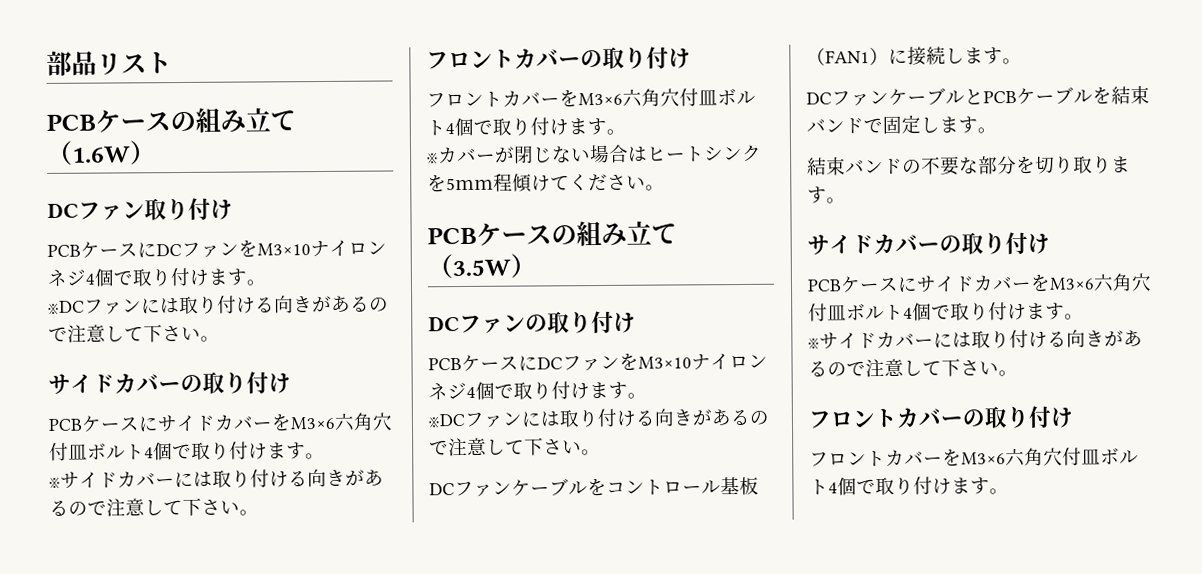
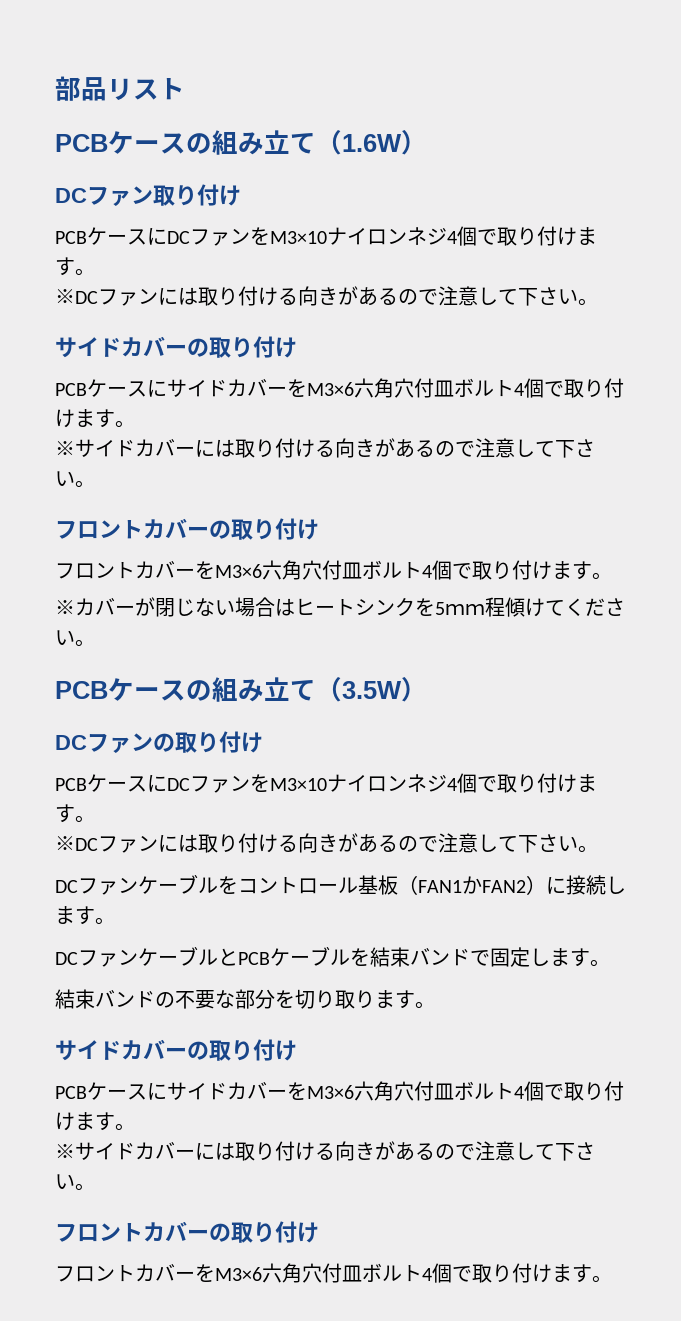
- DCファンケーブルをコントロール基板（FAN1）に接続します。
+ DCファンケーブルをコントロール基板（FAN1かFAN2）に接続します。

